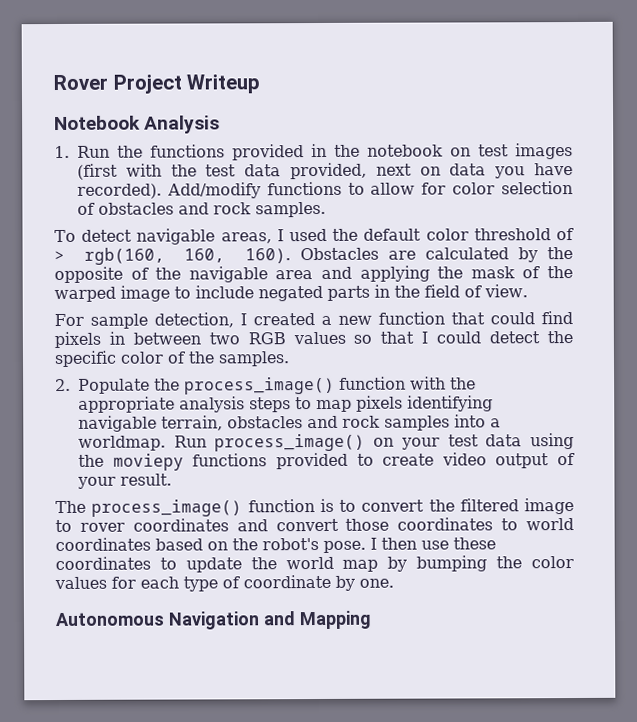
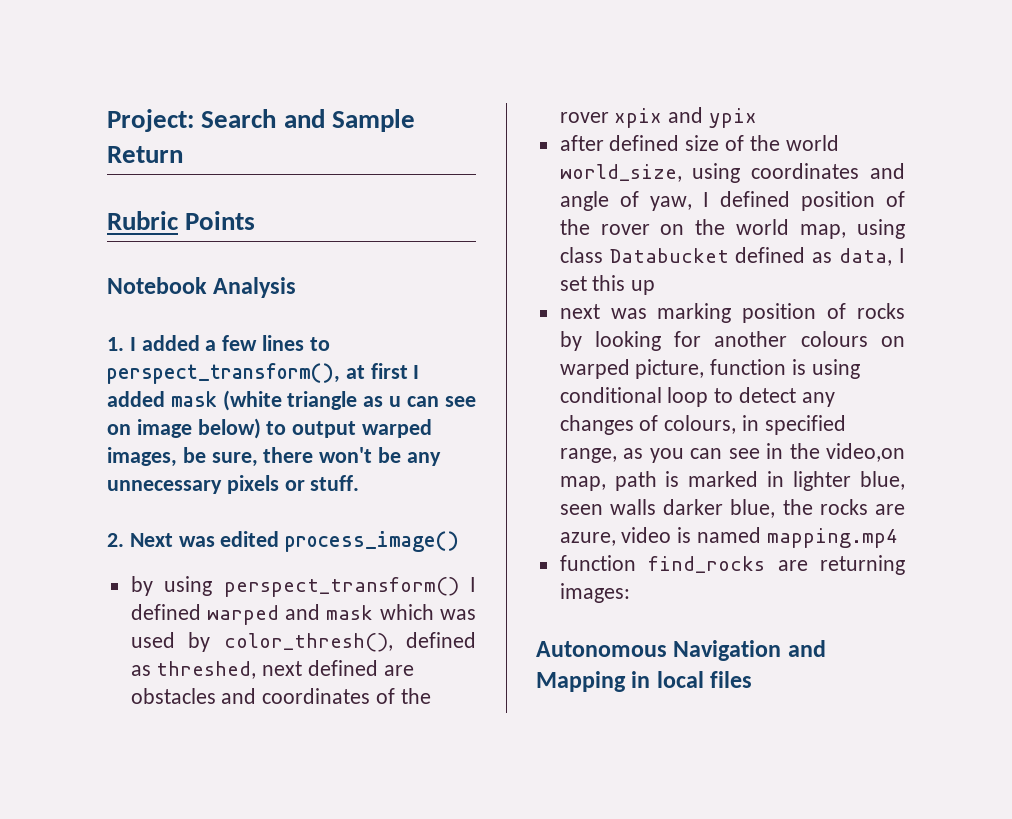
- Rover Project Writeup
+ Project: Search and Sample Return
+ Rubric Points
  Notebook Analysis
- 1. Run the functions provided in the notebook on test images (first with the test data provided, next on data you have recorded). Add/modify functions to allow for color selection of obstacles and rock samples.
- To detect navigable areas, I used the default color threshold of > rgb(160, 160, 160). Obstacles are calculated by the opposite of the navigable area and applying the mask of the warped image to include negated parts in the field of view.
- For sample detection, I created a new function that could find pixels in between two RGB values so that I could detect the specific color of the samples.
- 2. Populate the process_image() function with the appropriate analysis steps to map pixels identifying navigable terrain, obstacles and rock samples into a worldmap. Run process_image() on your test data using the moviepy functions provided to create video output of your result.
- The process_image() function is to convert the filtered image to rover coordinates and convert those coordinates to world coordinates based on the robot's pose. I then use these coordinates to update the world map by bumping the color values for each type of coordinate by one.
+ 1. I added a few lines to perspect_transform(), at first I added mask (white triangle as u can see on image below) to output warped images, be sure, there won't be any unnecessary pixels or stuff.
+ 2. Next was edited process_image()
+ by using perspect_transform() I defined warped and mask which was used by color_thresh(), defined as threshed, next defined are obstacles and coordinates of the rover xpix and ypix
+ after defined size of the world world_size, using coordinates and angle of yaw, I defined position of the rover on the world map, using class Databucket defined as data, I set this up
+ next was marking position of rocks by looking for another colours on warped picture, function is using conditional loop to detect any changes of colours, in specified range, as you can see in the video,on map, path is marked in lighter blue, seen walls darker blue, the rocks are azure, video is named mapping.mp4
+ function find_rocks are returning images:
- Autonomous Navigation and Mapping
+ Autonomous Navigation and Mapping in local files

